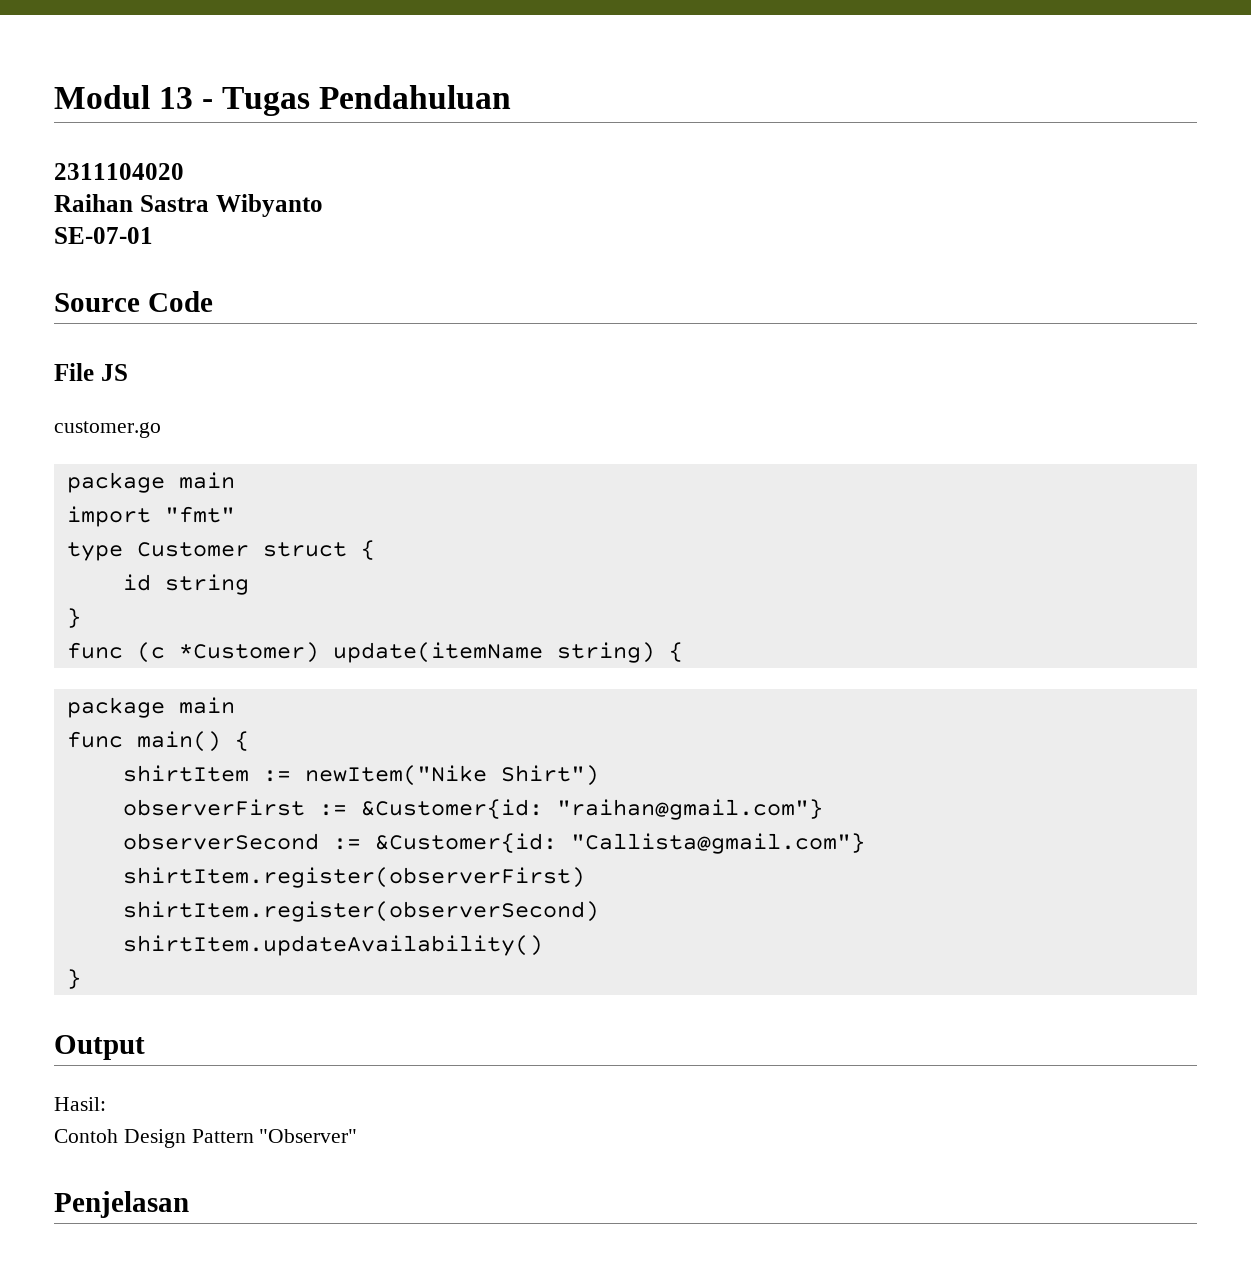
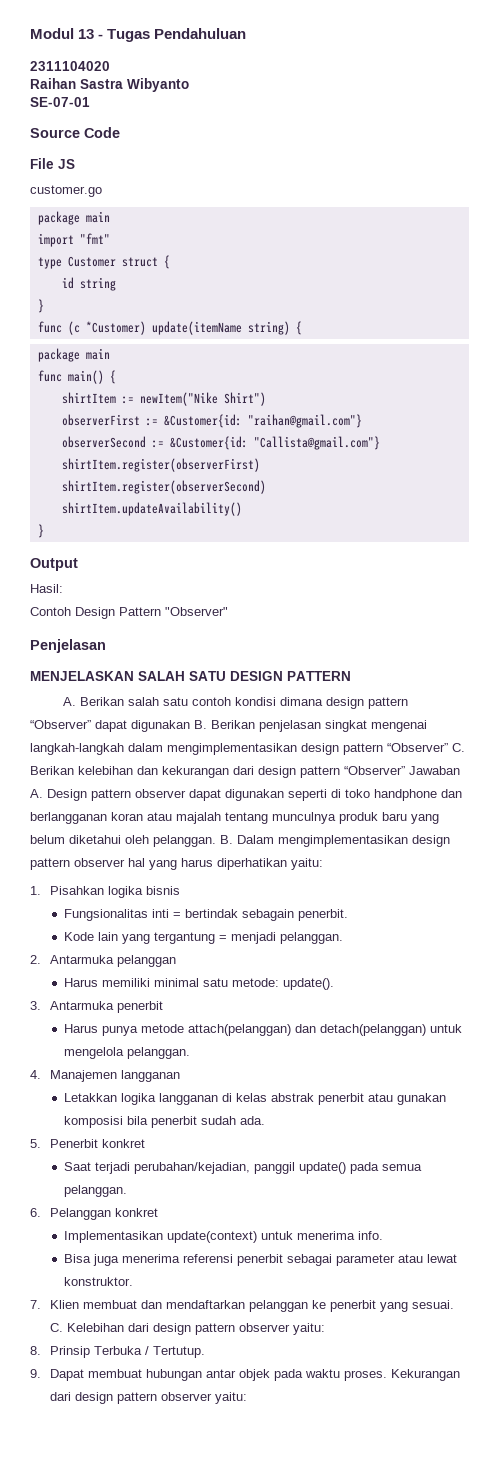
+ MENJELASKAN SALAH SATU DESIGN PATTERN
+ A. Berikan salah satu contoh kondisi dimana design pattern “Observer” dapat digunakan B. Berikan penjelasan singkat mengenai langkah-langkah dalam mengimplementasikan design pattern “Observer” C. Berikan kelebihan dan kekurangan dari design pattern “Observer” Jawaban A. Design pattern observer dapat digunakan seperti di toko handphone dan berlangganan koran atau majalah tentang munculnya produk baru yang belum diketahui oleh pelanggan. B. Dalam mengimplementasikan design pattern observer hal yang harus diperhatikan yaitu:
+ 1. Pisahkan logika bisnis
+ Fungsionalitas inti = bertindak sebagain penerbit.
+ Kode lain yang tergantung = menjadi pelanggan.
+ 2. Antarmuka pelanggan
+ Harus memiliki minimal satu metode: update().
+ 3. Antarmuka penerbit
+ Harus punya metode attach(pelanggan) dan detach(pelanggan) untuk mengelola pelanggan.
+ 4. Manajemen langganan
+ Letakkan logika langganan di kelas abstrak penerbit atau gunakan komposisi bila penerbit sudah ada.
+ 5. Penerbit konkret
+ Saat terjadi perubahan/kejadian, panggil update() pada semua pelanggan.
+ 6. Pelanggan konkret
+ Implementasikan update(context) untuk menerima info.
+ Bisa juga menerima referensi penerbit sebagai parameter atau lewat konstruktor.
+ 7. Klien membuat dan mendaftarkan pelanggan ke penerbit yang sesuai. C. Kelebihan dari design pattern observer yaitu:
+ 8. Prinsip Terbuka / Tertutup.
+ 9. Dapat membuat hubungan antar objek pada waktu proses. Kekurangan dari design pattern observer yaitu:

